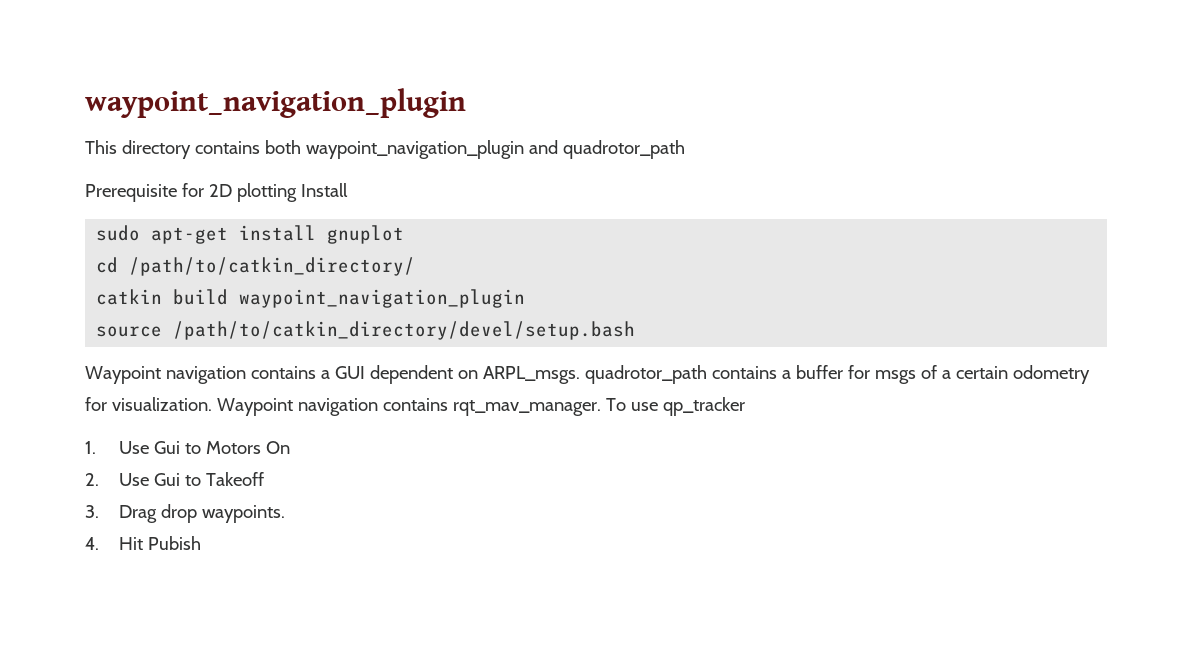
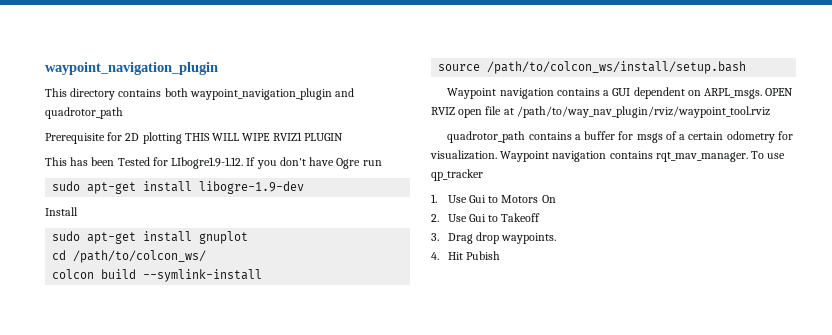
- Prerequisite for 2D plotting Install
+ Prerequisite for 2D plotting THIS WILL WIPE RVIZ1 PLUGIN
+ This has been Tested for LIbogre1.9-1.12. If you don't have Ogre run
+ sudo apt-get install libogre-1.9-dev
+ Install
- cd /path/to/catkin_directory/
- catkin build waypoint_navigation_plugin
+ cd /path/to/colcon_ws/
+ colcon build --symlink-install
- source /path/to/catkin_directory/devel/setup.bash
+ source /path/to/colcon_ws/install/setup.bash
- Waypoint navigation contains a GUI dependent on ARPL_msgs. quadrotor_path contains a buffer for msgs of a certain odometry for visualization.
+ Waypoint navigation contains a GUI dependent on ARPL_msgs. OPEN RVIZ open file at /path/to/way_nav_plugin/rviz/waypoint_tool.rviz
+ quadrotor_path contains a buffer for msgs of a certain odometry for visualization.

